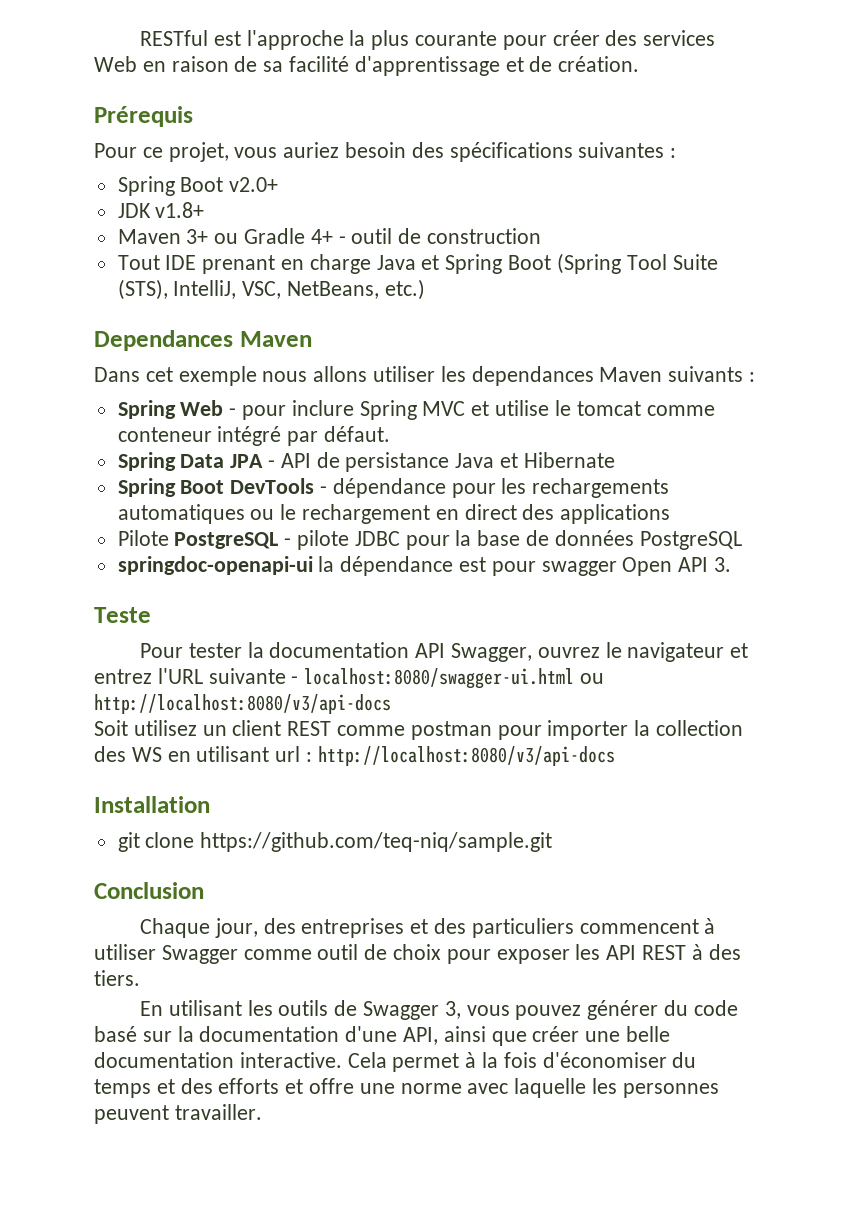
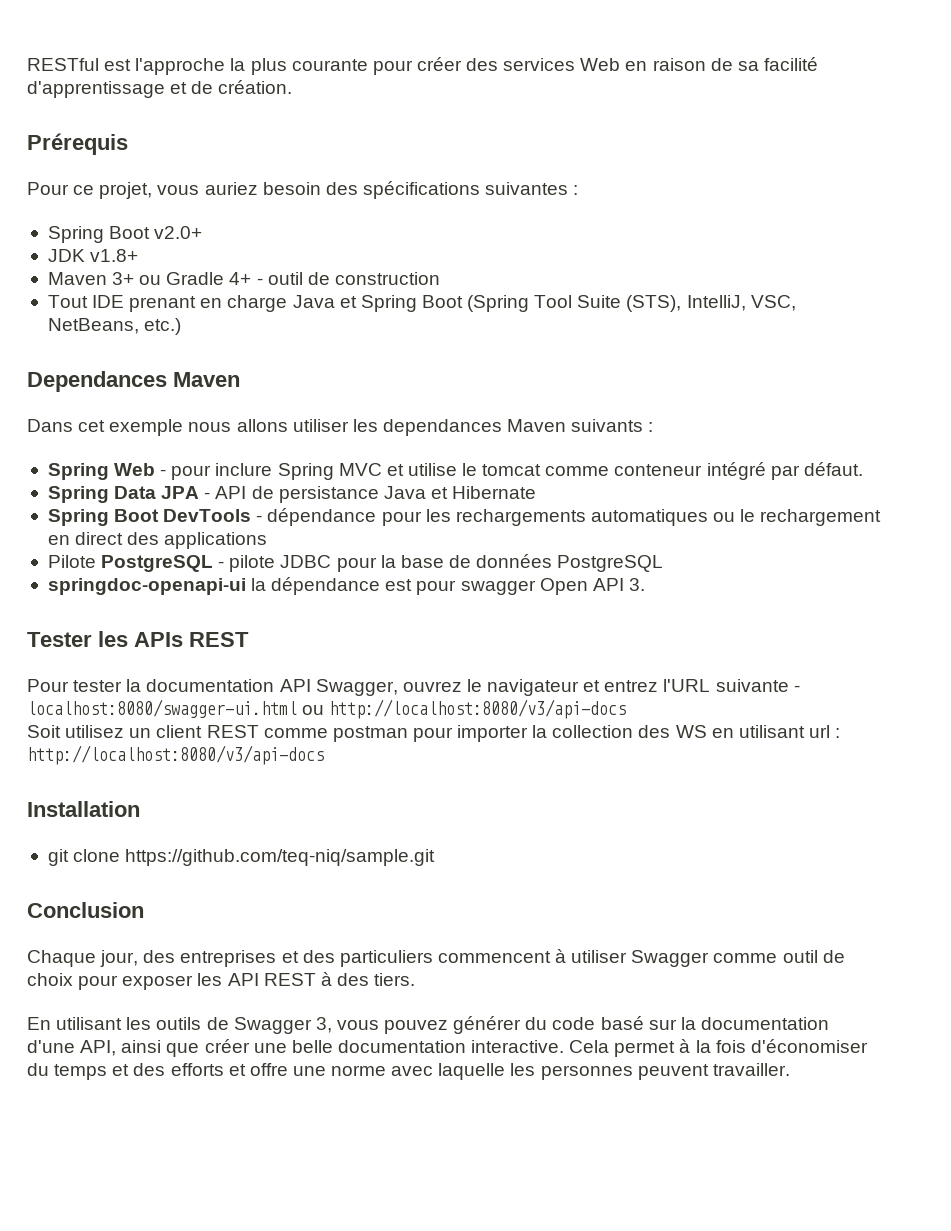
- Teste
+ Tester les APIs REST

